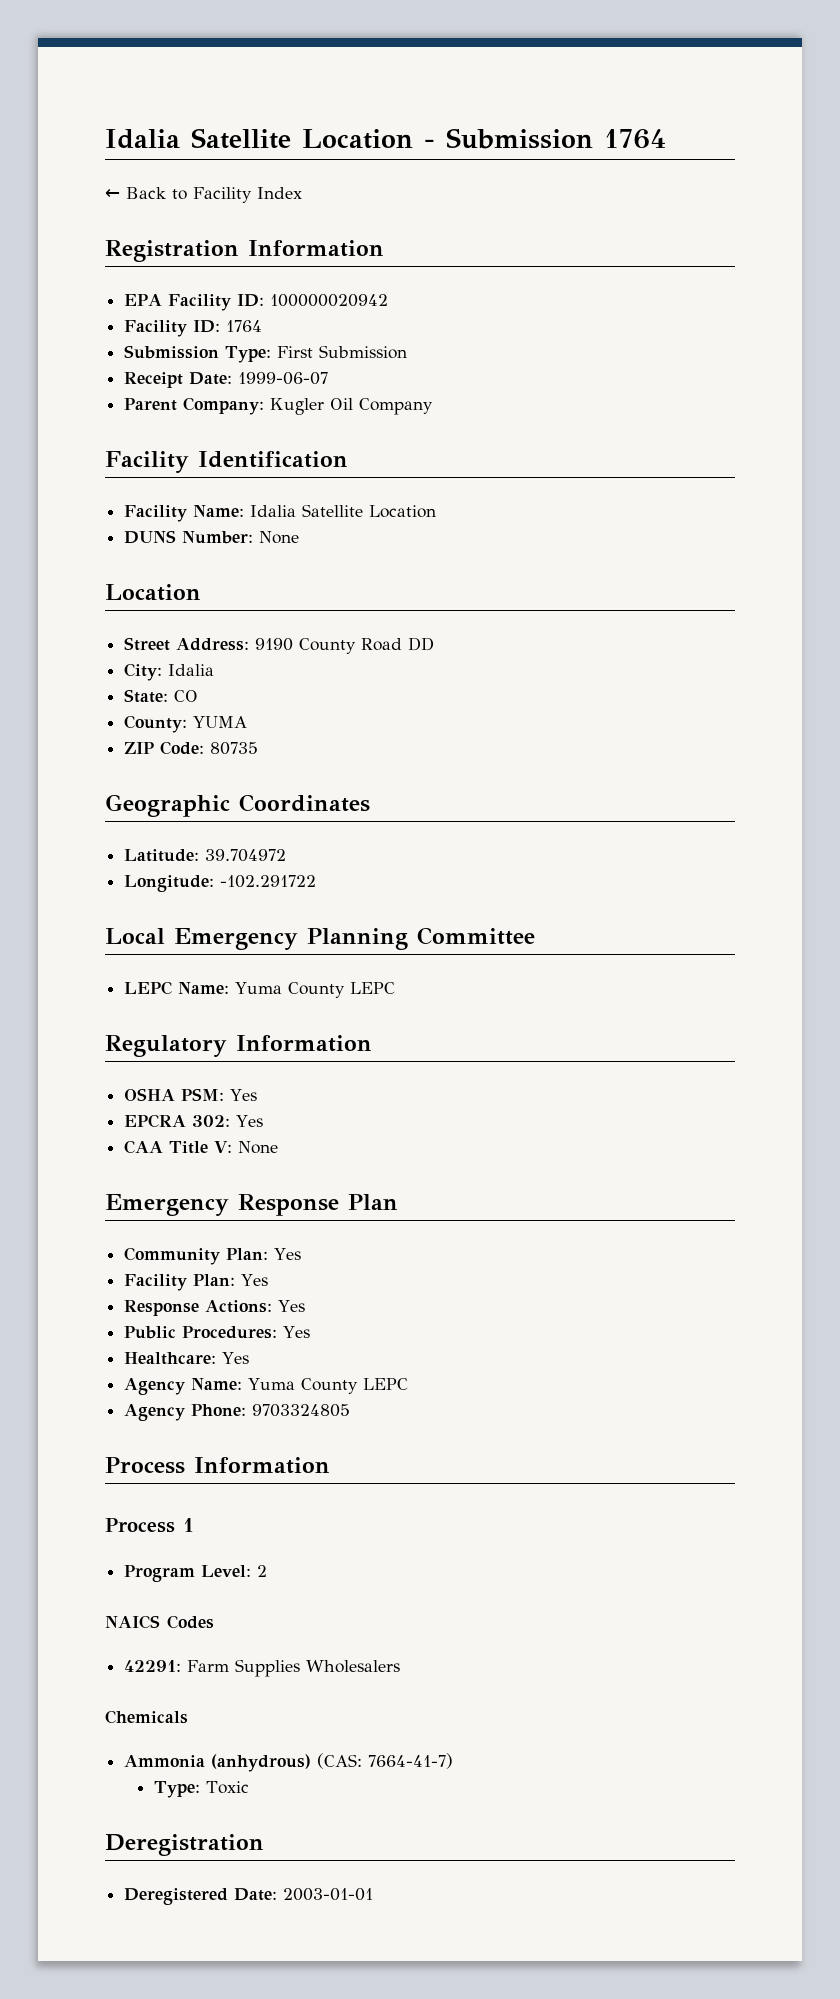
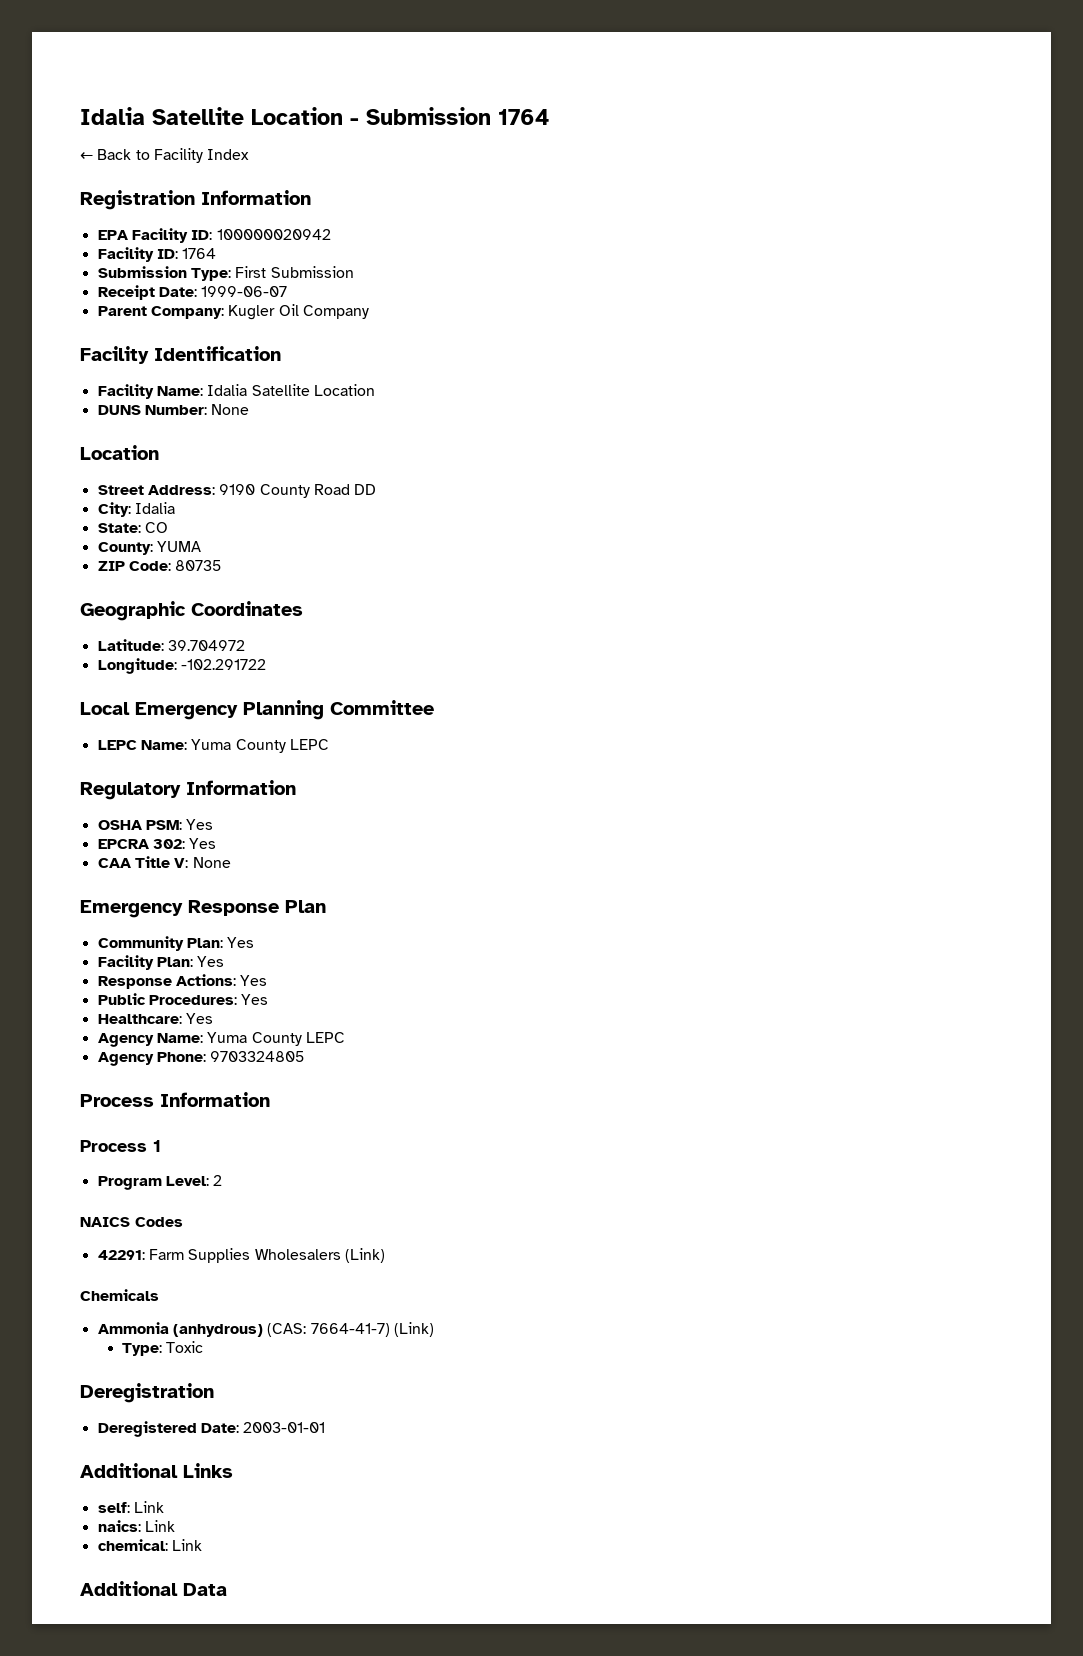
- 42291: Farm Supplies Wholesalers
+ 42291: Farm Supplies Wholesalers (Link)
- Ammonia (anhydrous) (CAS: 7664-41-7)
+ Ammonia (anhydrous) (CAS: 7664-41-7) (Link)
+ Additional Links
+ self: Link
+ naics: Link
+ chemical: Link
+ Additional Data

